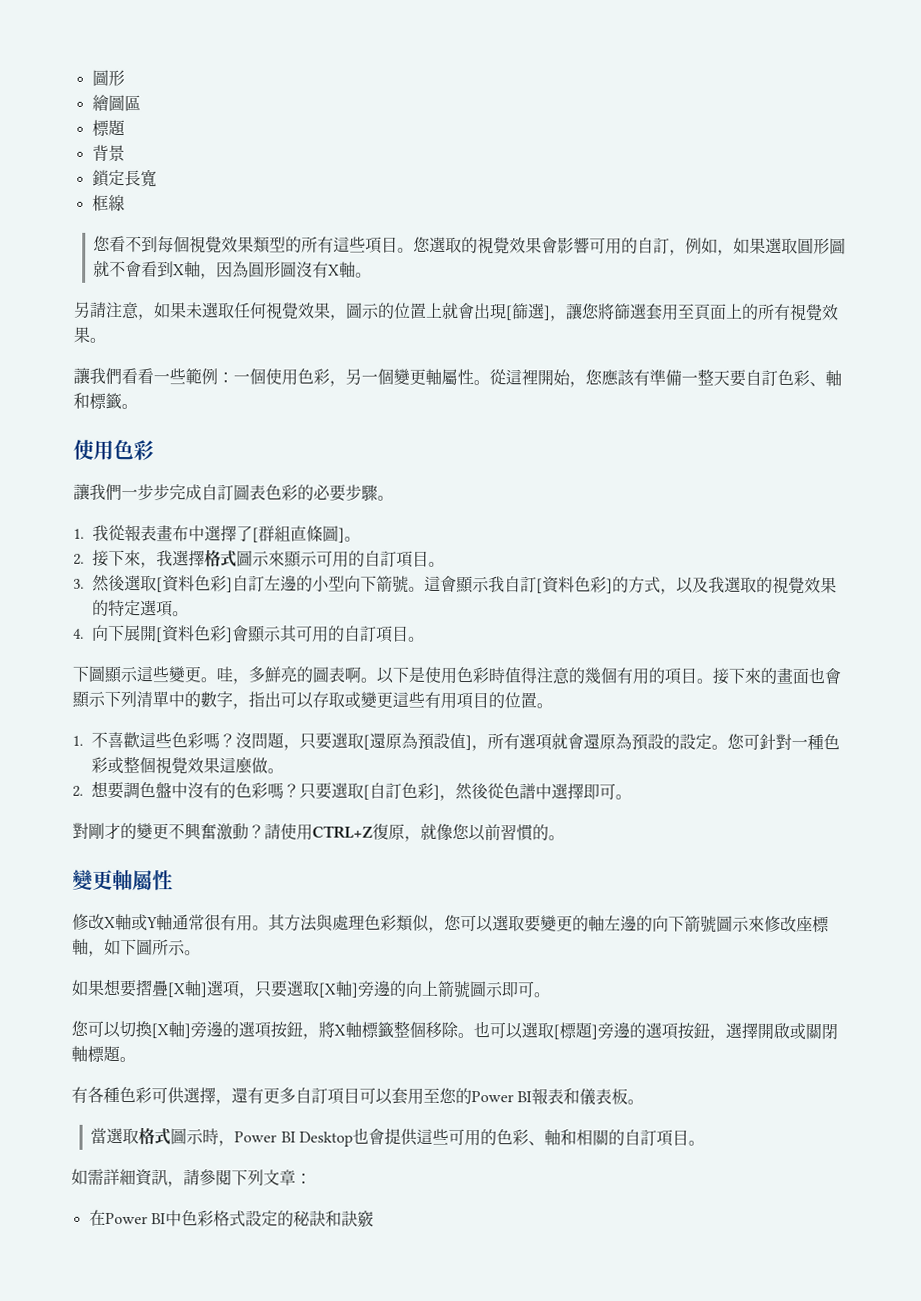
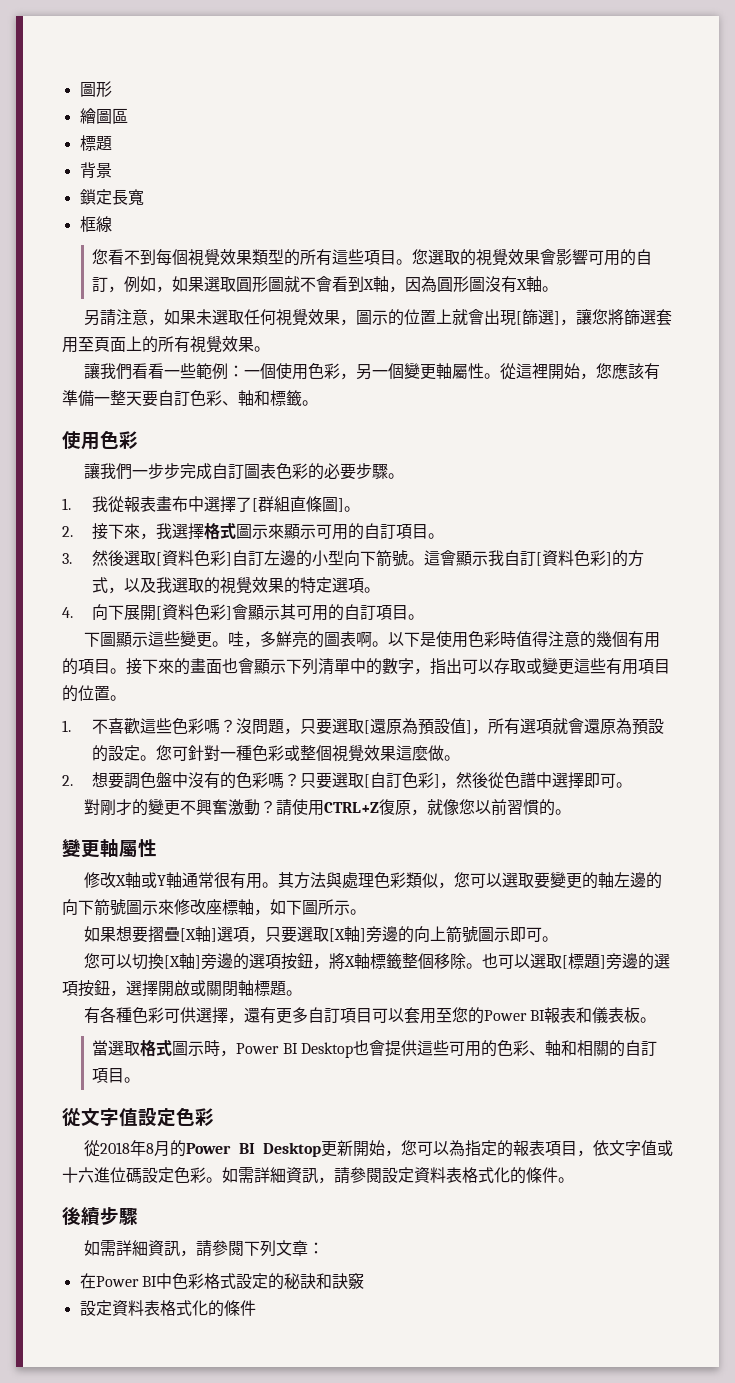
+ 從文字值設定色彩
+ 從2018年8月的Power BI Desktop更新開始，您可以為指定的報表項目，依文字值或十六進位碼設定色彩。如需詳細資訊，請參閱設定資料表格式化的條件。
+ 後續步驟
  在Power BI中色彩格式設定的秘訣和訣竅
+ 設定資料表格式化的條件

